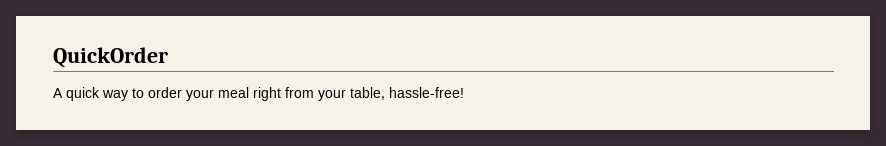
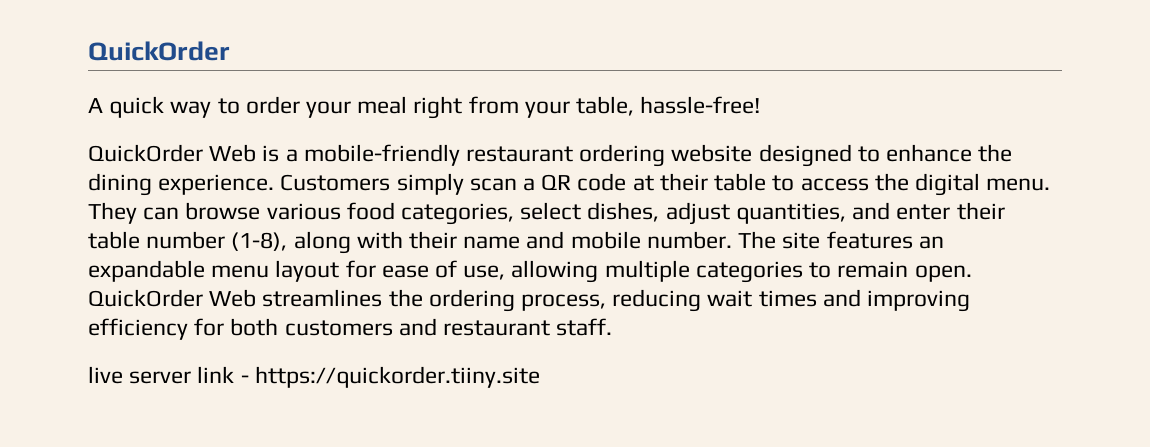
+ QuickOrder Web is a mobile-friendly restaurant ordering website designed to enhance the dining experience. Customers simply scan a QR code at their table to access the digital menu. They can browse various food categories, select dishes, adjust quantities, and enter their table number (1-8), along with their name and mobile number. The site features an expandable menu layout for ease of use, allowing multiple categories to remain open. QuickOrder Web streamlines the ordering process, reducing wait times and improving efficiency for both customers and restaurant staff.
+ live server link - https://quickorder.tiiny.site

